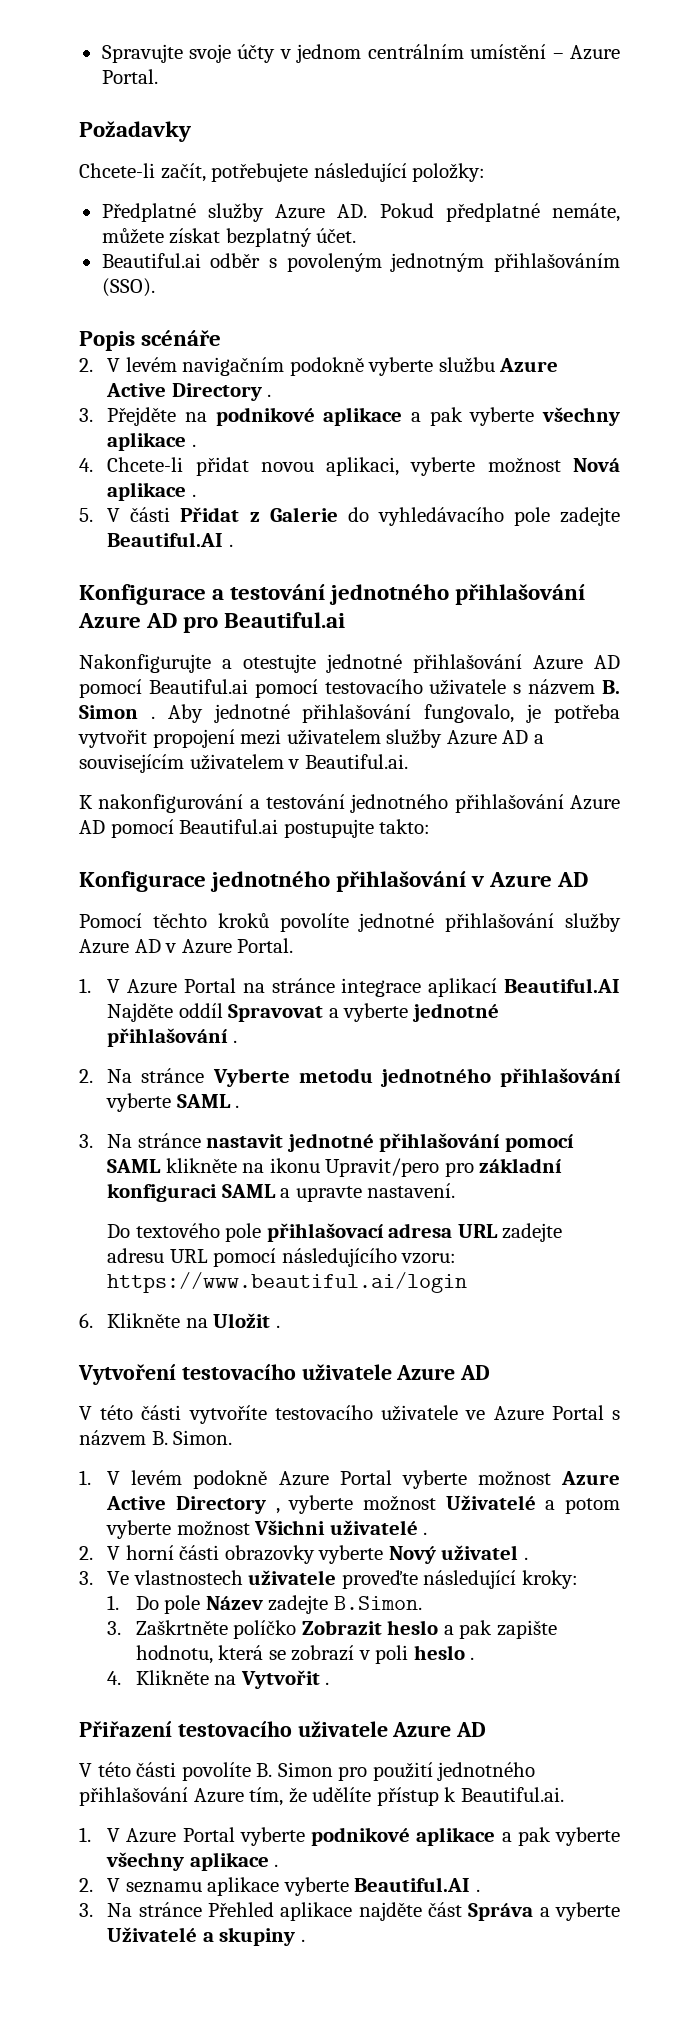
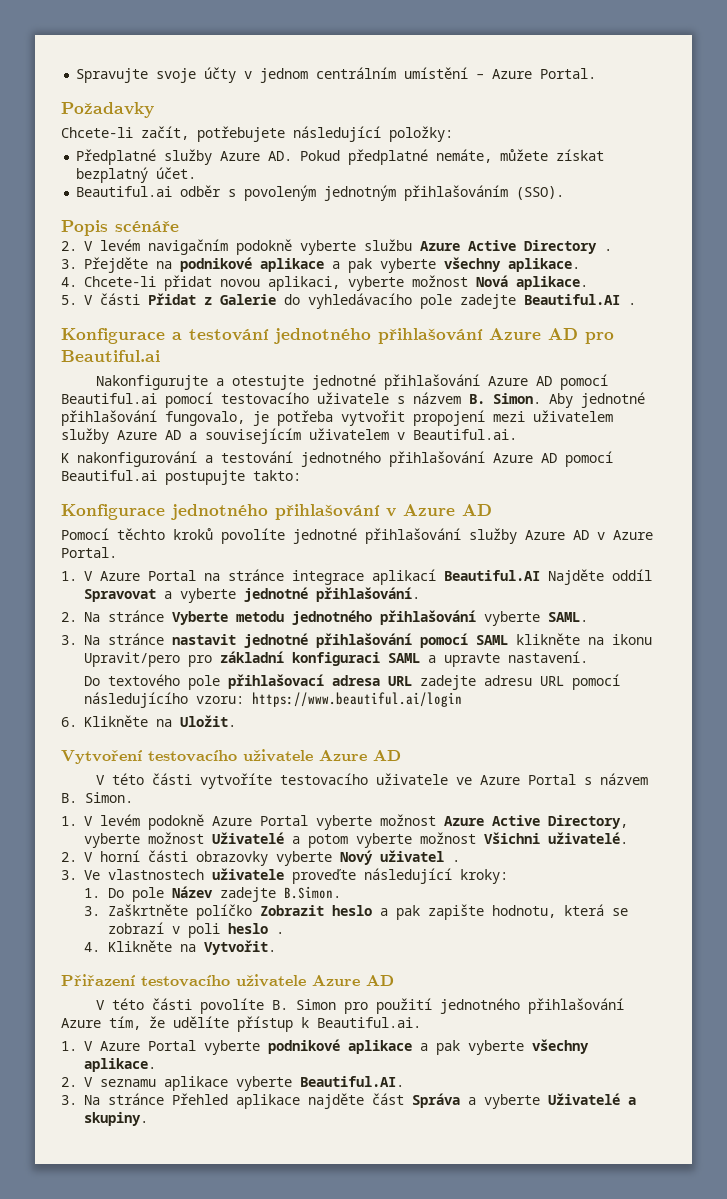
- 3. Přejděte na podnikové aplikace a pak vyberte všechny aplikace .
+ 3. Přejděte na podnikové aplikace a pak vyberte všechny aplikace.
- 4. Chcete-li přidat novou aplikaci, vyberte možnost Nová aplikace .
+ 4. Chcete-li přidat novou aplikaci, vyberte možnost Nová aplikace.
- Nakonfigurujte a otestujte jednotné přihlašování Azure AD pomocí Beautiful.ai pomocí testovacího uživatele s názvem B. Simon .
+ Nakonfigurujte a otestujte jednotné přihlašování Azure AD pomocí Beautiful.ai pomocí testovacího uživatele s názvem B. Simon.
- 1. V Azure Portal na stránce integrace aplikací Beautiful.AI Najděte oddíl Spravovat a vyberte jednotné přihlašování .
+ 1. V Azure Portal na stránce integrace aplikací Beautiful.AI Najděte oddíl Spravovat a vyberte jednotné přihlašování.
- 2. Na stránce Vyberte metodu jednotného přihlašování vyberte SAML .
+ 2. Na stránce Vyberte metodu jednotného přihlašování vyberte SAML.
- 6. Klikněte na Uložit .
+ 6. Klikněte na Uložit.
- 1. V levém podokně Azure Portal vyberte možnost Azure Active Directory , vyberte možnost Uživatelé a potom vyberte možnost Všichni uživatelé .
+ 1. V levém podokně Azure Portal vyberte možnost Azure Active Directory, vyberte možnost Uživatelé a potom vyberte možnost Všichni uživatelé.
- 4. Klikněte na Vytvořit .
+ 4. Klikněte na Vytvořit.
- 1. V Azure Portal vyberte podnikové aplikace a pak vyberte všechny aplikace .
+ 1. V Azure Portal vyberte podnikové aplikace a pak vyberte všechny aplikace.
- 2. V seznamu aplikace vyberte Beautiful.AI .
+ 2. V seznamu aplikace vyberte Beautiful.AI.
- 3. Na stránce Přehled aplikace najděte část Správa a vyberte Uživatelé a skupiny .
+ 3. Na stránce Přehled aplikace najděte část Správa a vyberte Uživatelé a skupiny.

